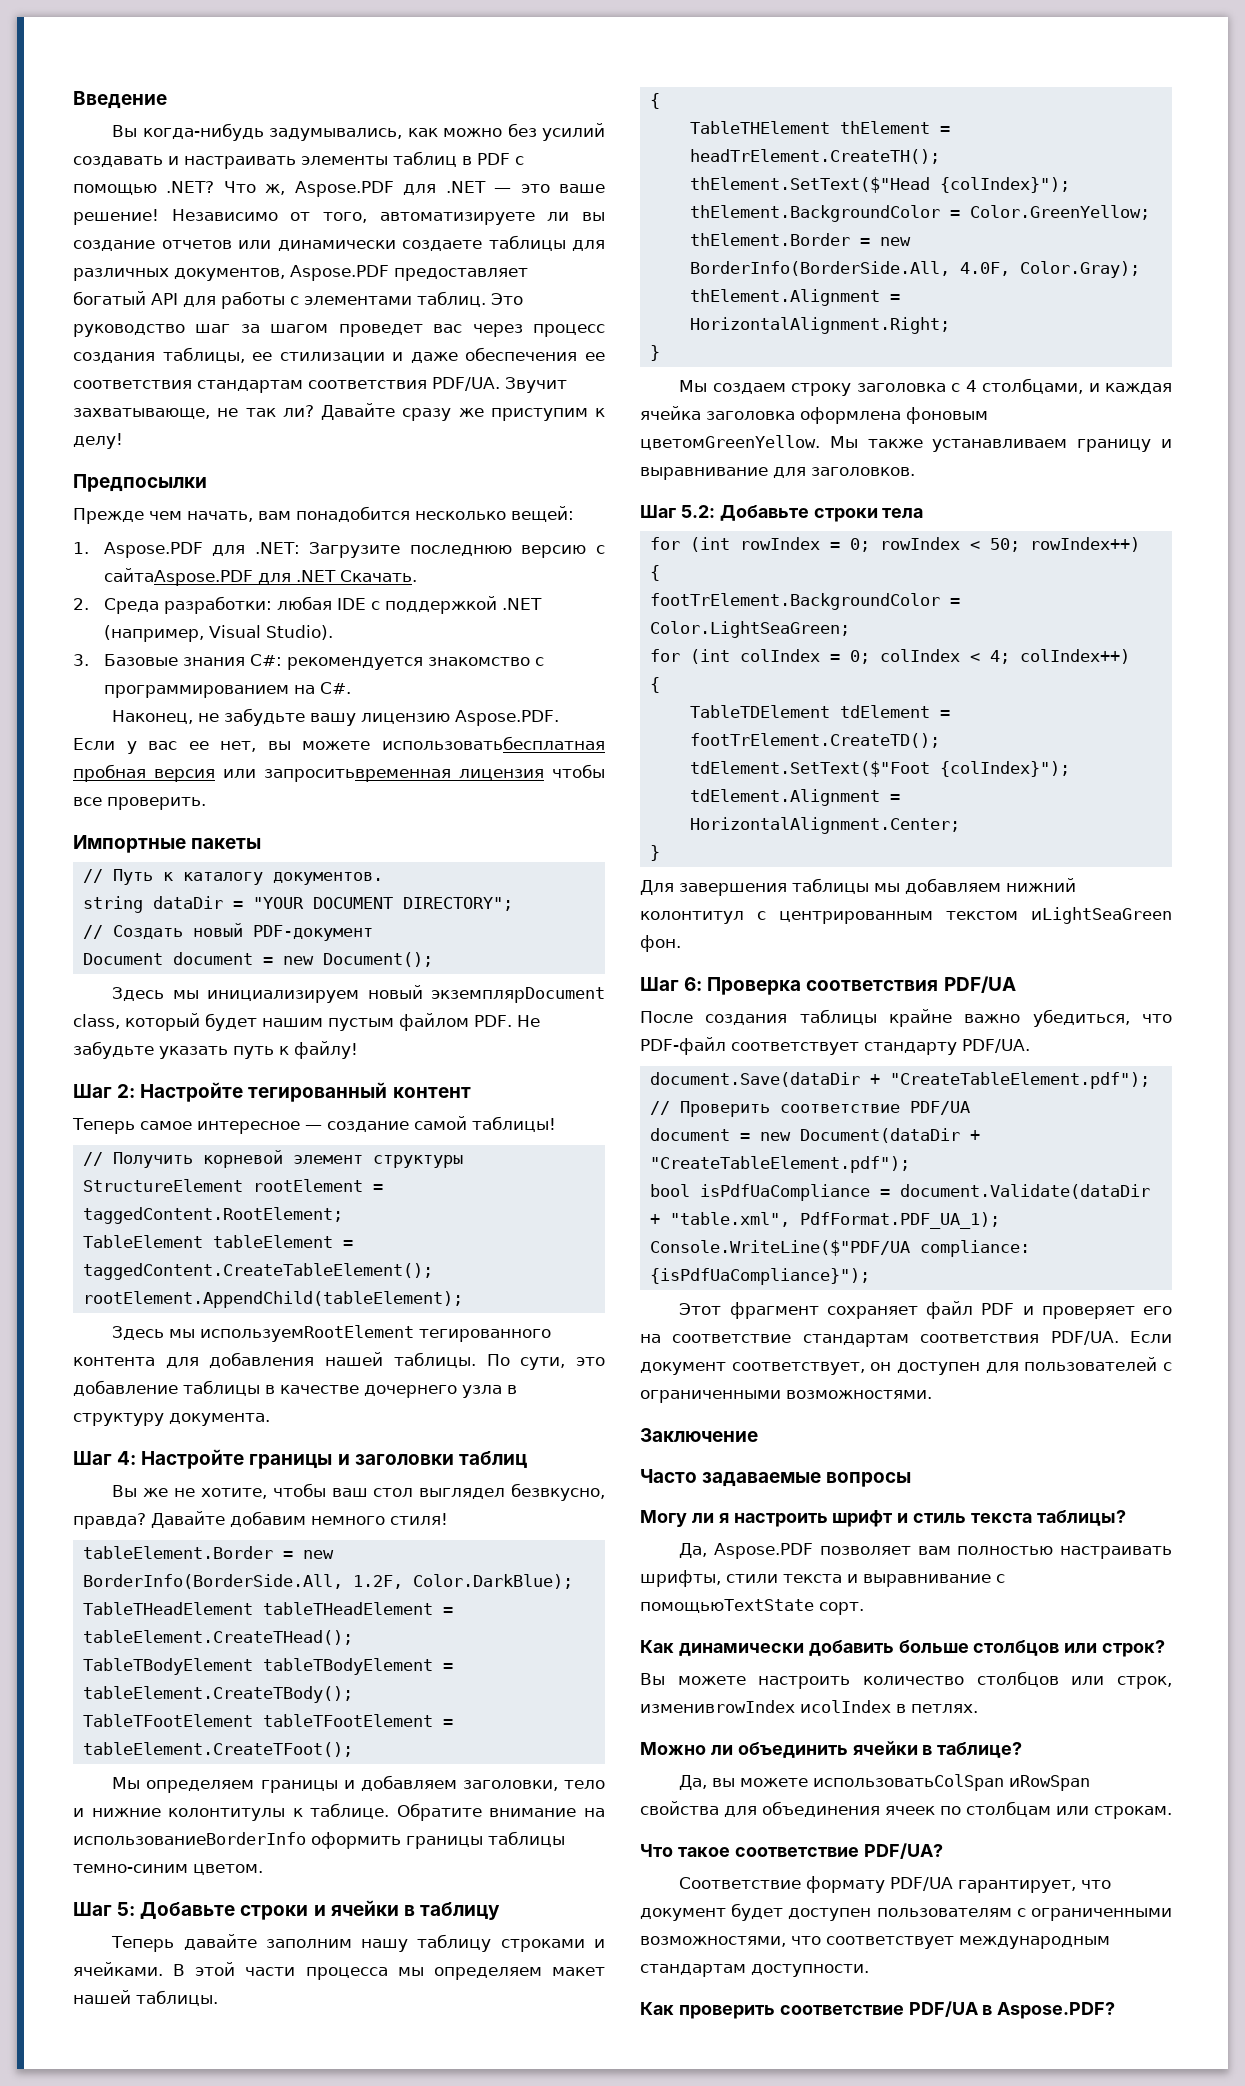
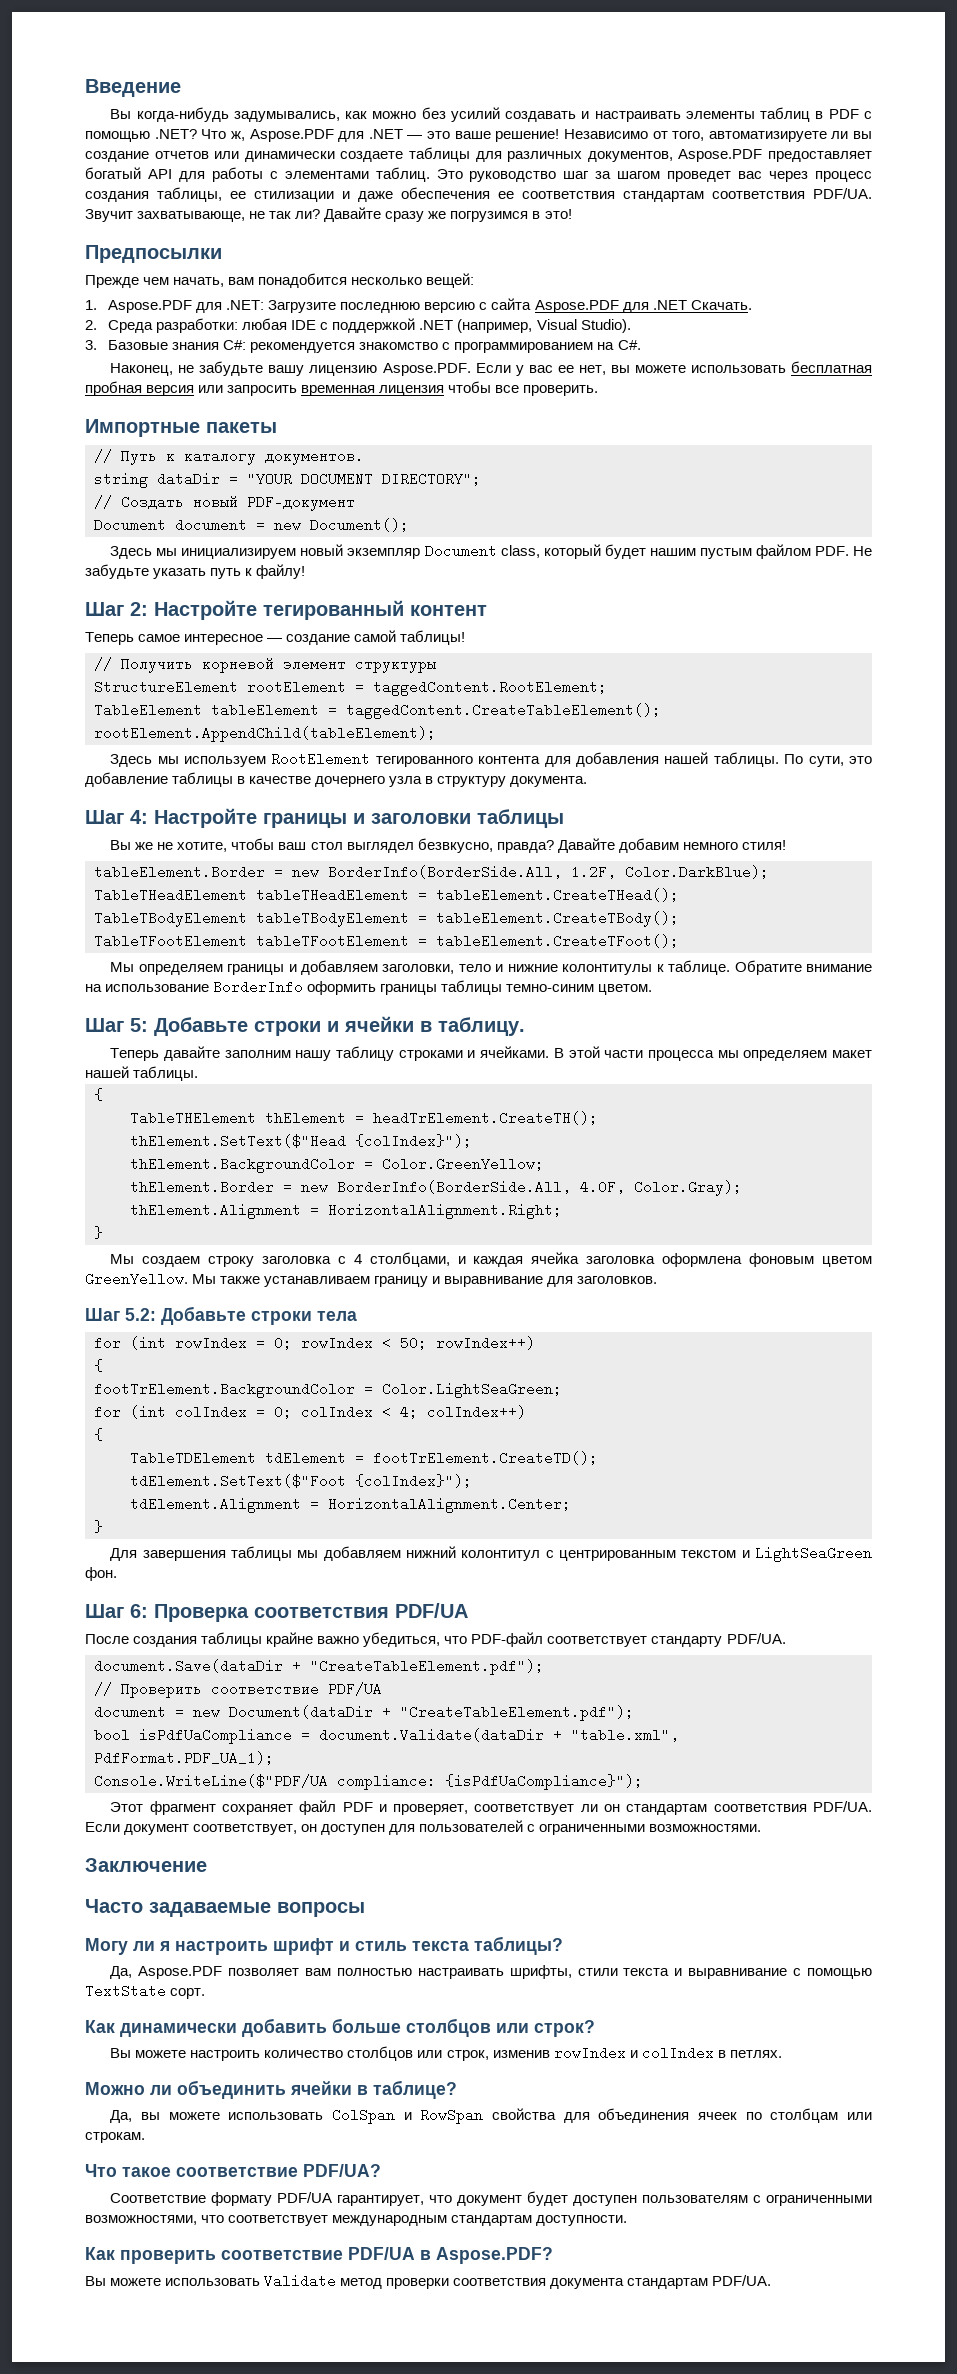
- Давайте сразу же приступим к делу!
+ Давайте сразу же погрузимся в это!
- 1. Aspose.PDF для .NET: Загрузите последнюю версию с сайтаAspose.PDF для .NET Скачать.
+ 1. Aspose.PDF для .NET: Загрузите последнюю версию с сайта Aspose.PDF для .NET Скачать.
- Наконец, не забудьте вашу лицензию Aspose.PDF. Если у вас ее нет, вы можете использоватьбесплатная пробная версия или запроситьвременная лицензия чтобы все проверить.
+ Наконец, не забудьте вашу лицензию Aspose.PDF. Если у вас ее нет, вы можете использовать бесплатная пробная версия или запросить временная лицензия чтобы все проверить.
- Здесь мы инициализируем новый экземплярDocument class, который будет нашим пустым файлом PDF. Не забудьте указать путь к файлу!
+ Здесь мы инициализируем новый экземпляр Document class, который будет нашим пустым файлом PDF. Не забудьте указать путь к файлу!
- Здесь мы используемRootElement тегированного контента для добавления нашей таблицы.
+ Здесь мы используем RootElement тегированного контента для добавления нашей таблицы.
- Шаг 4: Настройте границы и заголовки таблиц
+ Шаг 4: Настройте границы и заголовки таблицы
- Обратите внимание на использованиеBorderInfo оформить границы таблицы темно-синим цветом.
+ Обратите внимание на использование BorderInfo оформить границы таблицы темно-синим цветом.
- Шаг 5: Добавьте строки и ячейки в таблицу
+ Шаг 5: Добавьте строки и ячейки в таблицу.
- Мы создаем строку заголовка с 4 столбцами, и каждая ячейка заголовка оформлена фоновым цветомGreenYellow.
+ Мы создаем строку заголовка с 4 столбцами, и каждая ячейка заголовка оформлена фоновым цветом GreenYellow.
- Для завершения таблицы мы добавляем нижний колонтитул с центрированным текстом иLightSeaGreen фон.
+ Для завершения таблицы мы добавляем нижний колонтитул с центрированным текстом и LightSeaGreen фон.
- Этот фрагмент сохраняет файл PDF и проверяет его на соответствие стандартам соответствия PDF/UA.
+ Этот фрагмент сохраняет файл PDF и проверяет, соответствует ли он стандартам соответствия PDF/UA.
- Да, Aspose.PDF позволяет вам полностью настраивать шрифты, стили текста и выравнивание с помощьюTextState сорт.
+ Да, Aspose.PDF позволяет вам полностью настраивать шрифты, стили текста и выравнивание с помощью TextState сорт.
- Вы можете настроить количество столбцов или строк, изменивrowIndex иcolIndex в петлях.
+ Вы можете настроить количество столбцов или строк, изменив rowIndex и colIndex в петлях.
- Да, вы можете использоватьColSpan иRowSpan свойства для объединения ячеек по столбцам или строкам.
+ Да, вы можете использовать ColSpan и RowSpan свойства для объединения ячеек по столбцам или строкам.
+ Вы можете использовать Validate метод проверки соответствия документа стандартам PDF/UA.

